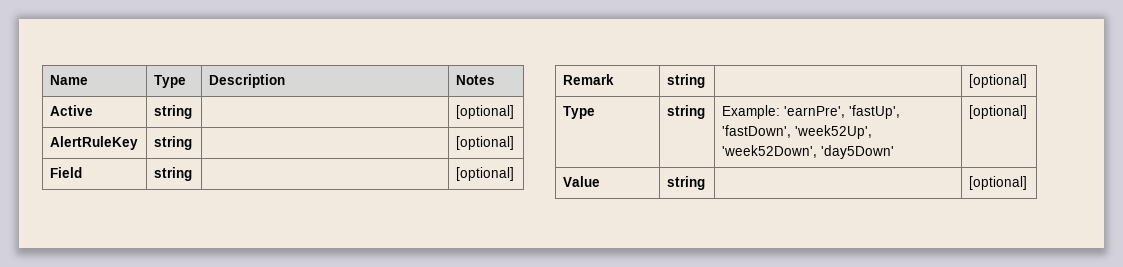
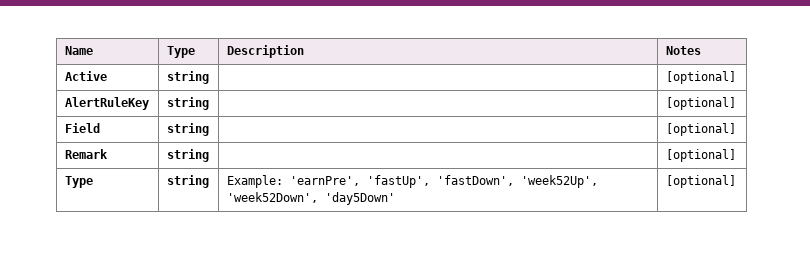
- Value | string | | [optional]

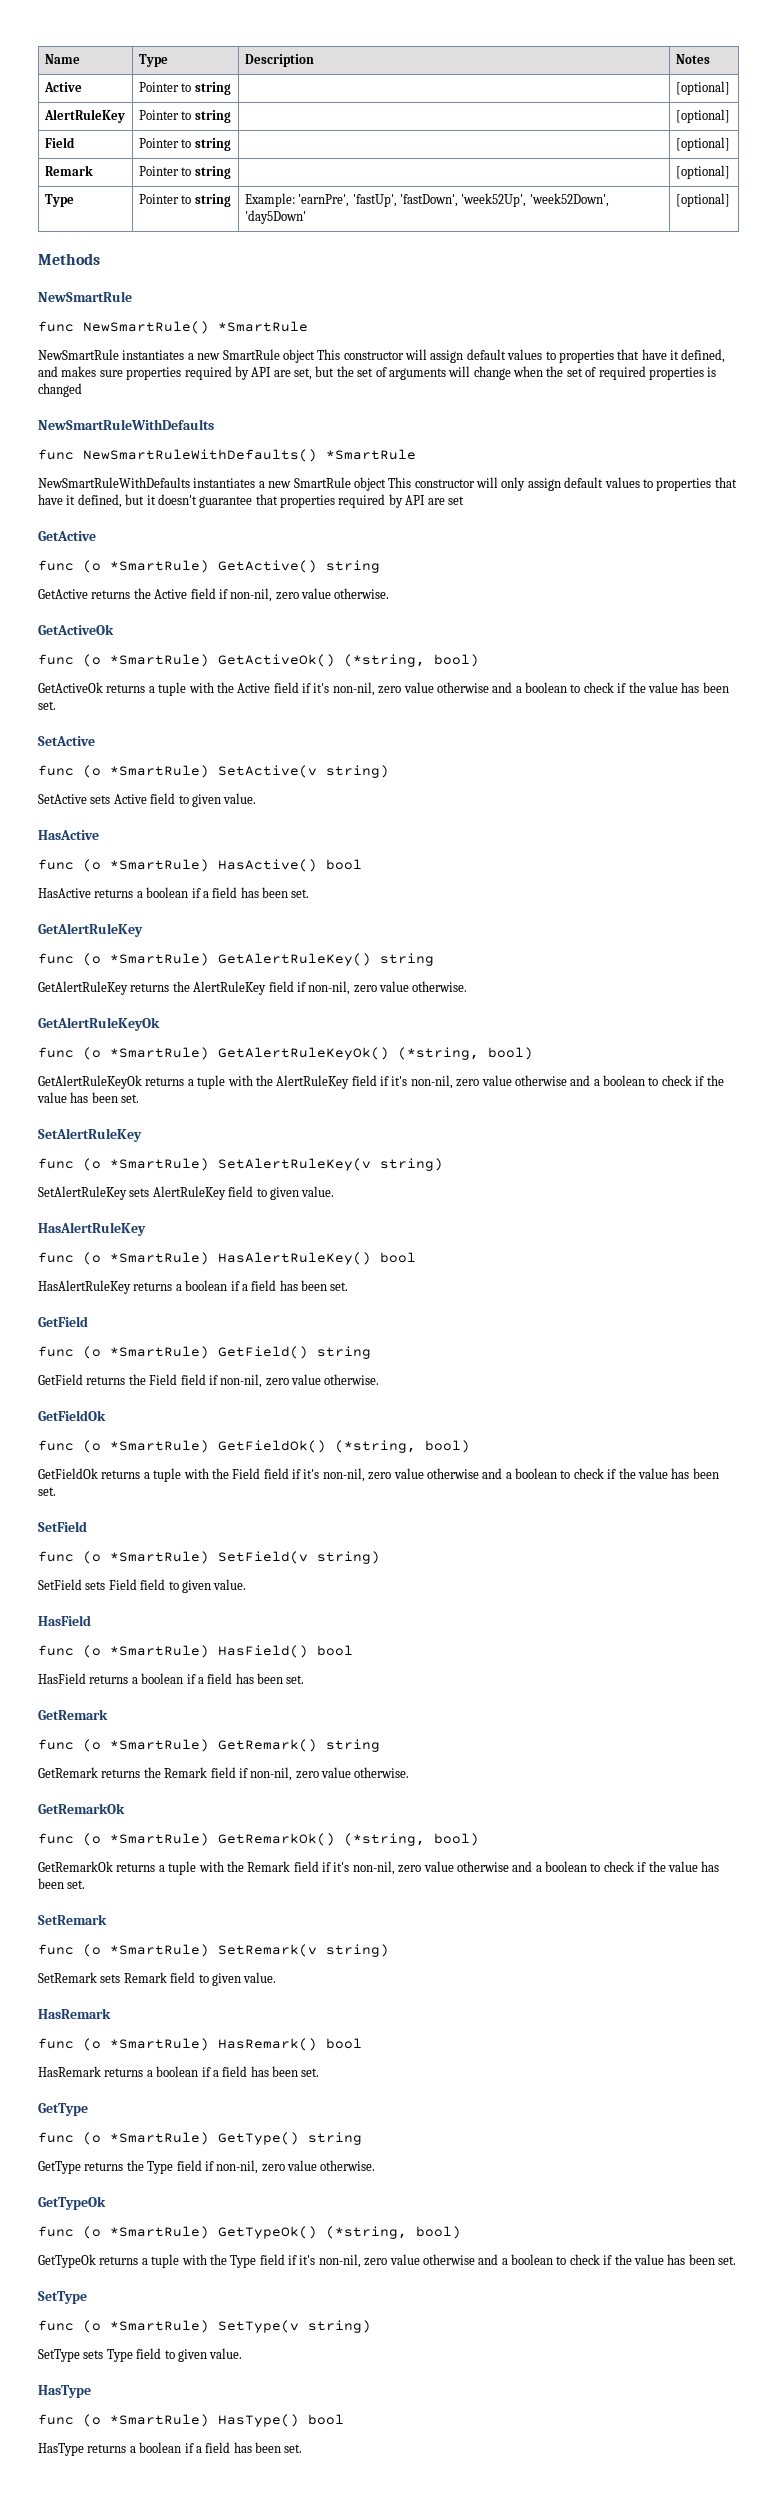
- Active | string | | [optional]
+ Active | Pointer to string | | [optional]
- AlertRuleKey | string | | [optional]
+ AlertRuleKey | Pointer to string | | [optional]
- Field | string | | [optional]
+ Field | Pointer to string | | [optional]
- Remark | string | | [optional]
+ Remark | Pointer to string | | [optional]
- Type | string | Example: 'earnPre', 'fastUp', 'fastDown', 'week52Up', 'week52Down', 'day5Down' | [optional]
+ Type | Pointer to string | Example: 'earnPre', 'fastUp', 'fastDown', 'week52Up', 'week52Down', 'day5Down' | [optional]
+ Methods
+ NewSmartRule
+ func NewSmartRule() *SmartRule
+ NewSmartRule instantiates a new SmartRule object This constructor will assign default values to properties that have it defined, and makes sure properties required by API are set, but the set of arguments will change when the set of required properties is changed
+ NewSmartRuleWithDefaults
+ func NewSmartRuleWithDefaults() *SmartRule
+ NewSmartRuleWithDefaults instantiates a new SmartRule object This constructor will only assign default values to properties that have it defined, but it doesn't guarantee that properties required by API are set
+ GetActive
+ func (o *SmartRule) GetActive() string
+ GetActive returns the Active field if non-nil, zero value otherwise.
+ GetActiveOk
+ func (o *SmartRule) GetActiveOk() (*string, bool)
+ GetActiveOk returns a tuple with the Active field if it's non-nil, zero value otherwise and a boolean to check if the value has been set.
+ SetActive
+ func (o *SmartRule) SetActive(v string)
+ SetActive sets Active field to given value.
+ HasActive
+ func (o *SmartRule) HasActive() bool
+ HasActive returns a boolean if a field has been set.
+ GetAlertRuleKey
+ func (o *SmartRule) GetAlertRuleKey() string
+ GetAlertRuleKey returns the AlertRuleKey field if non-nil, zero value otherwise.
+ GetAlertRuleKeyOk
+ func (o *SmartRule) GetAlertRuleKeyOk() (*string, bool)
+ GetAlertRuleKeyOk returns a tuple with the AlertRuleKey field if it's non-nil, zero value otherwise and a boolean to check if the value has been set.
+ SetAlertRuleKey
+ func (o *SmartRule) SetAlertRuleKey(v string)
+ SetAlertRuleKey sets AlertRuleKey field to given value.
+ HasAlertRuleKey
+ func (o *SmartRule) HasAlertRuleKey() bool
+ HasAlertRuleKey returns a boolean if a field has been set.
+ GetField
+ func (o *SmartRule) GetField() string
+ GetField returns the Field field if non-nil, zero value otherwise.
+ GetFieldOk
+ func (o *SmartRule) GetFieldOk() (*string, bool)
+ GetFieldOk returns a tuple with the Field field if it's non-nil, zero value otherwise and a boolean to check if the value has been set.
+ SetField
+ func (o *SmartRule) SetField(v string)
+ SetField sets Field field to given value.
+ HasField
+ func (o *SmartRule) HasField() bool
+ HasField returns a boolean if a field has been set.
+ GetRemark
+ func (o *SmartRule) GetRemark() string
+ GetRemark returns the Remark field if non-nil, zero value otherwise.
+ GetRemarkOk
+ func (o *SmartRule) GetRemarkOk() (*string, bool)
+ GetRemarkOk returns a tuple with the Remark field if it's non-nil, zero value otherwise and a boolean to check if the value has been set.
+ SetRemark
+ func (o *SmartRule) SetRemark(v string)
+ SetRemark sets Remark field to given value.
+ HasRemark
+ func (o *SmartRule) HasRemark() bool
+ HasRemark returns a boolean if a field has been set.
+ GetType
+ func (o *SmartRule) GetType() string
+ GetType returns the Type field if non-nil, zero value otherwise.
+ GetTypeOk
+ func (o *SmartRule) GetTypeOk() (*string, bool)
+ GetTypeOk returns a tuple with the Type field if it's non-nil, zero value otherwise and a boolean to check if the value has been set.
+ SetType
+ func (o *SmartRule) SetType(v string)
+ SetType sets Type field to given value.
+ HasType
+ func (o *SmartRule) HasType() bool
+ HasType returns a boolean if a field has been set.

